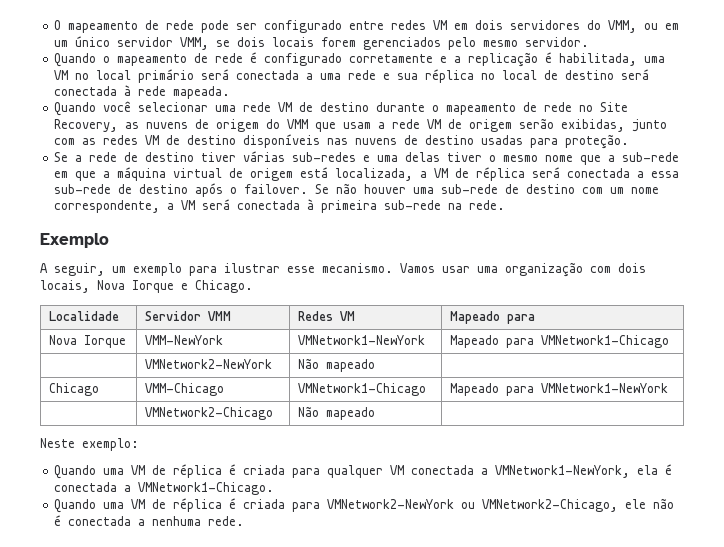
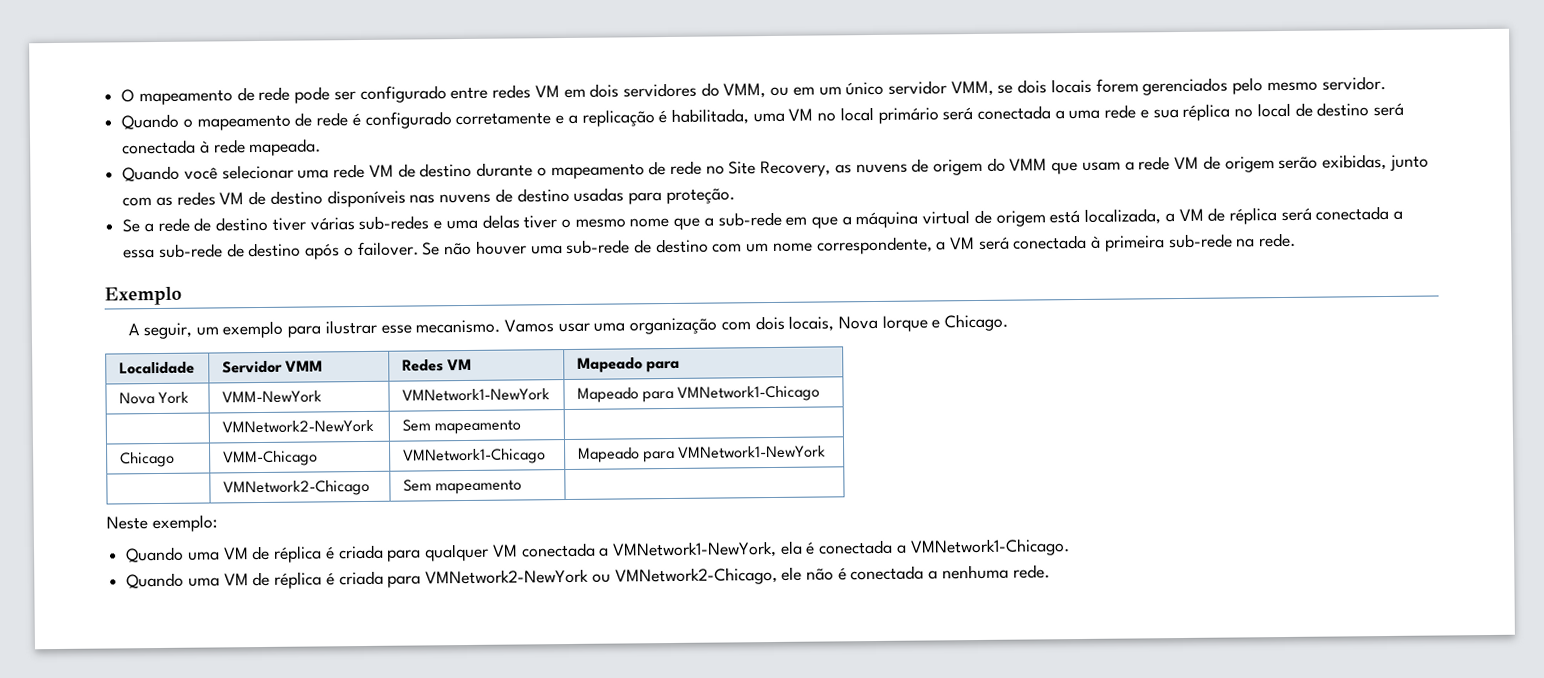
- Nova Iorque | VMM-NewYork | VMNetwork1-NewYork | Mapeado para VMNetwork1-Chicago
+ Nova York | VMM-NewYork | VMNetwork1-NewYork | Mapeado para VMNetwork1-Chicago
- | VMNetwork2-NewYork | Não mapeado |
+ | VMNetwork2-NewYork | Sem mapeamento |
- | VMNetwork2-Chicago | Não mapeado |
+ | VMNetwork2-Chicago | Sem mapeamento |

